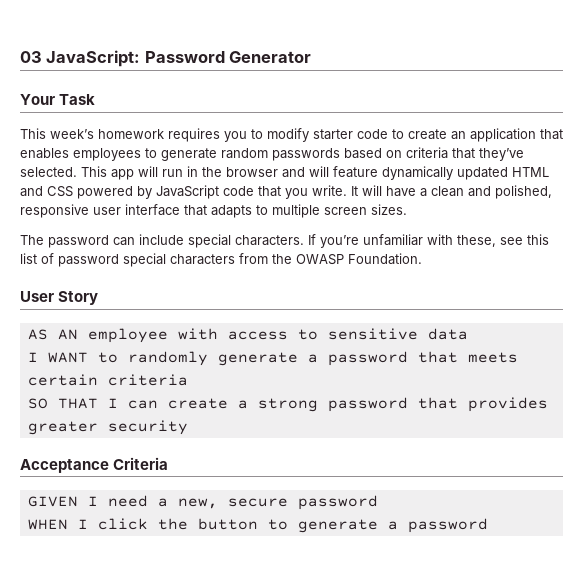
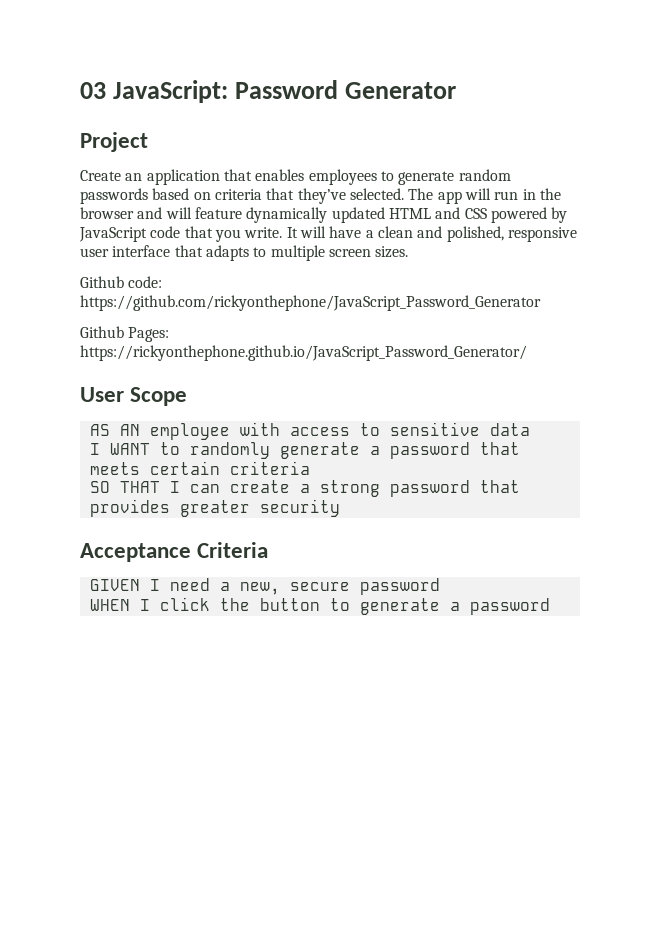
- Your Task
- This week’s homework requires you to modify starter code to create an application that enables employees to generate random passwords based on criteria that they’ve selected.
+ Project
+ Create an application that enables employees to generate random passwords based on criteria that they’ve selected.
- This app will run in the browser and will feature dynamically updated HTML and CSS powered by JavaScript code that you write.
+ The app will run in the browser and will feature dynamically updated HTML and CSS powered by JavaScript code that you write.
- The password can include special characters. If you’re unfamiliar with these, see this list of password special characters from the OWASP Foundation.
+ Github code: https://github.com/rickyonthephone/JavaScript_Password_Generator
+ Github Pages: https://rickyonthephone.github.io/JavaScript_Password_Generator/
- User Story
+ User Scope

